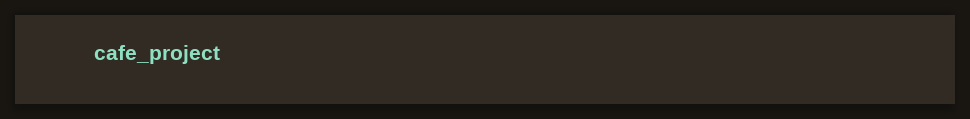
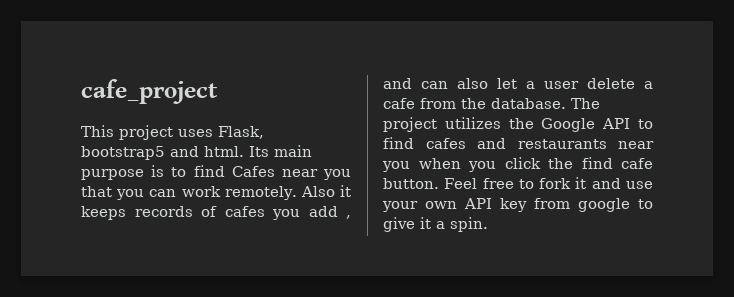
+ This project uses Flask, bootstrap5 and html. Its main purpose is to find Cafes near you that you can work remotely. Also it keeps records of cafes you add , and can also let a user delete a cafe from the database. The project utilizes the Google API to find cafes and restaurants near you when you click the find cafe button. Feel free to fork it and use your own API key from google to give it a spin.

